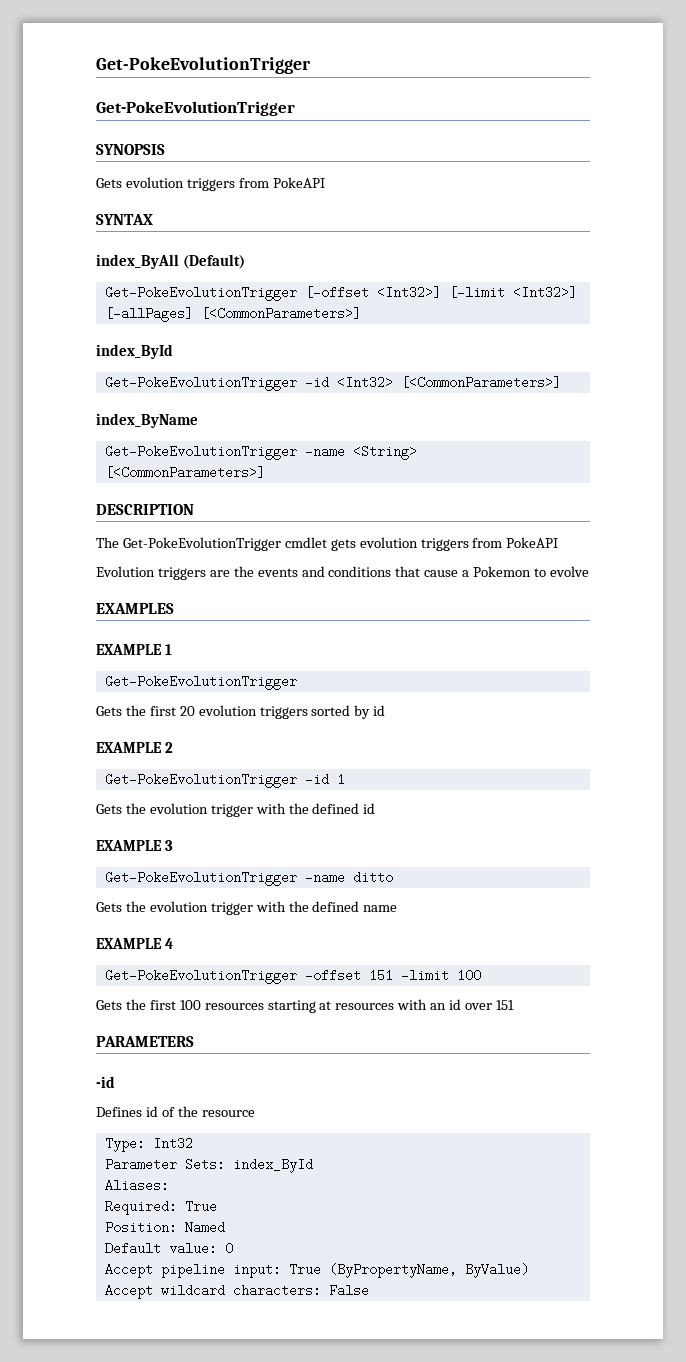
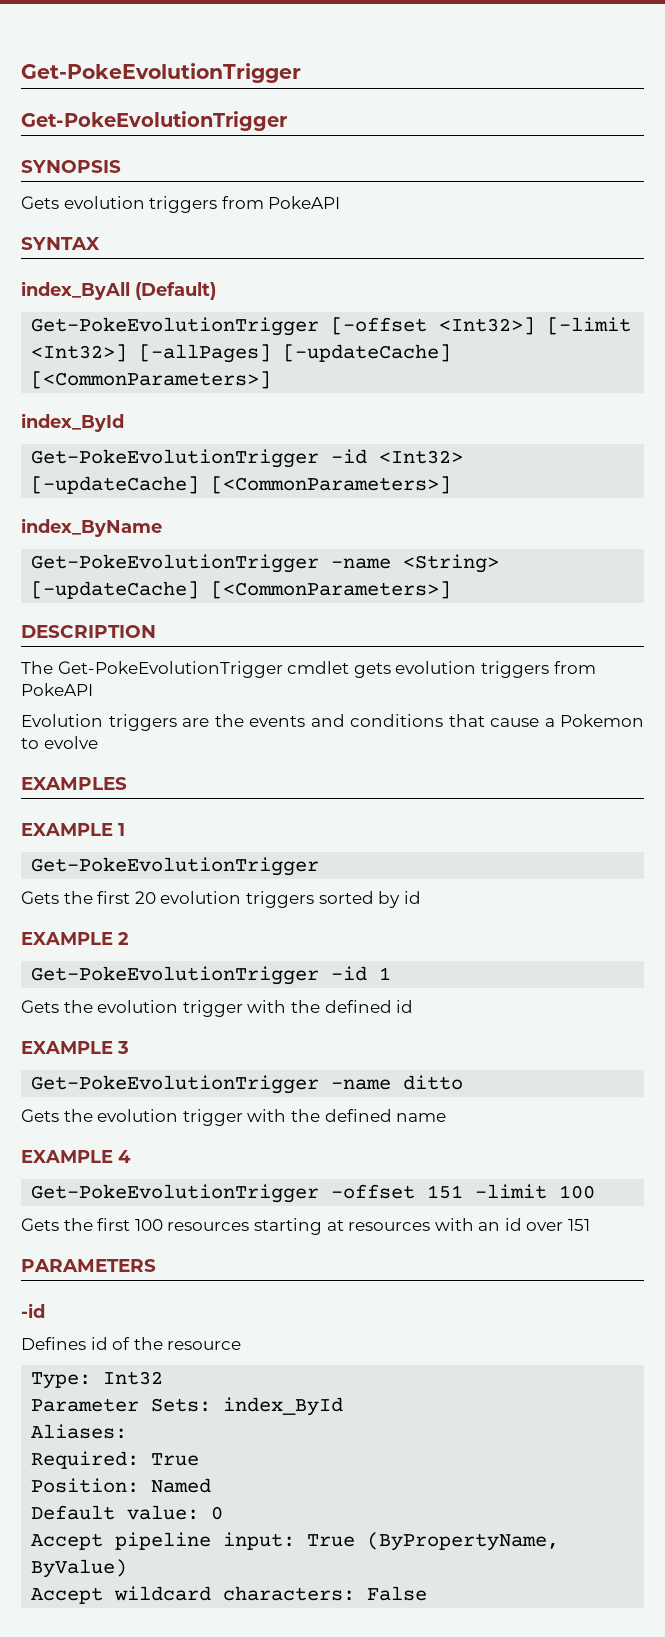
- Get-PokeEvolutionTrigger [-offset <Int32>] [-limit <Int32>] [-allPages] [<CommonParameters>]
+ Get-PokeEvolutionTrigger [-offset <Int32>] [-limit <Int32>] [-allPages] [-updateCache] [<CommonParameters>]
- Get-PokeEvolutionTrigger -id <Int32> [<CommonParameters>]
+ Get-PokeEvolutionTrigger -id <Int32> [-updateCache] [<CommonParameters>]
- Get-PokeEvolutionTrigger -name <String> [<CommonParameters>]
+ Get-PokeEvolutionTrigger -name <String> [-updateCache] [<CommonParameters>]

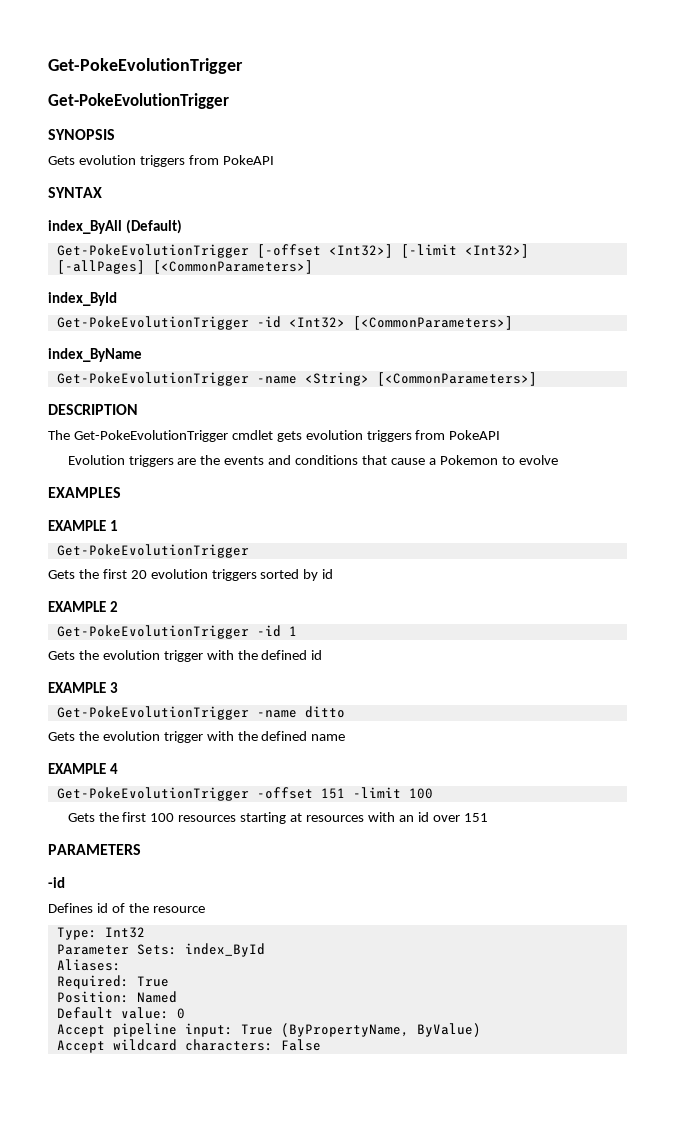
- Get-PokeEvolutionTrigger [-offset <Int32>] [-limit <Int32>] [-allPages] [-updateCache] [<CommonParameters>]
+ Get-PokeEvolutionTrigger [-offset <Int32>] [-limit <Int32>] [-allPages] [<CommonParameters>]
- Get-PokeEvolutionTrigger -id <Int32> [-updateCache] [<CommonParameters>]
+ Get-PokeEvolutionTrigger -id <Int32> [<CommonParameters>]
- Get-PokeEvolutionTrigger -name <String> [-updateCache] [<CommonParameters>]
+ Get-PokeEvolutionTrigger -name <String> [<CommonParameters>]

